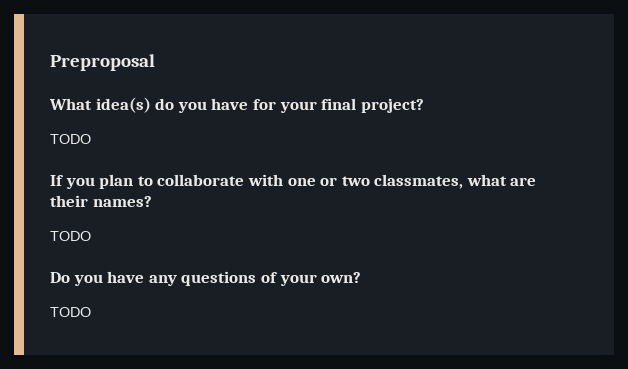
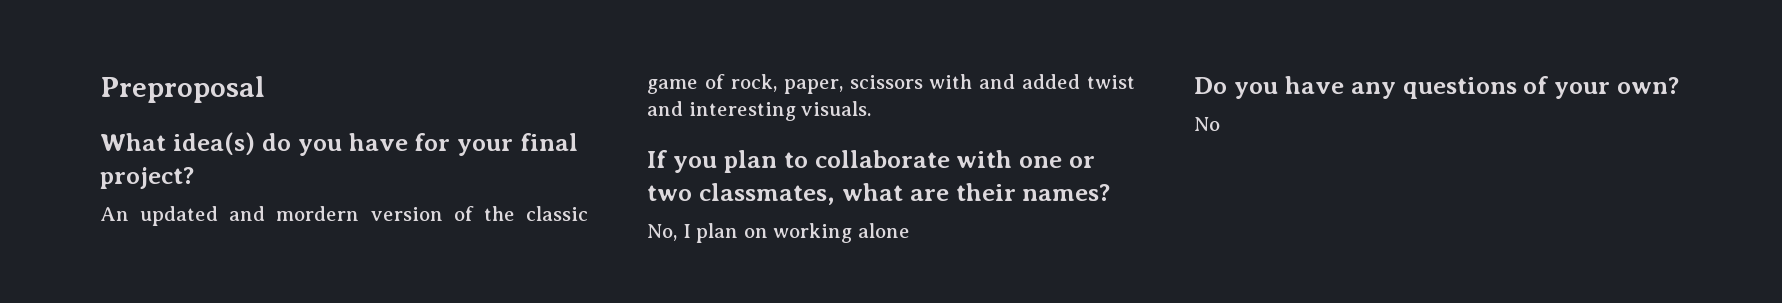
  What idea(s) do you have for your final project?
- TODO
+ An updated and mordern version of the classic game of rock, paper, scissors with and added twist and interesting visuals.
  If you plan to collaborate with one or two classmates, what are their names?
- TODO
+ No, I plan on working alone
  Do you have any questions of your own?
- TODO
+ No

